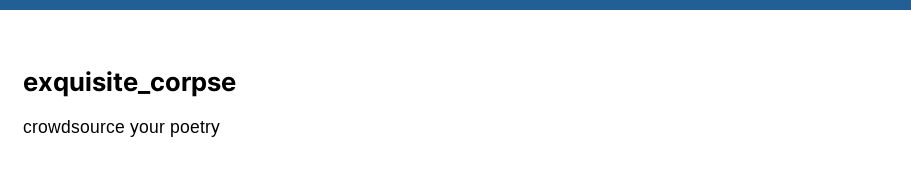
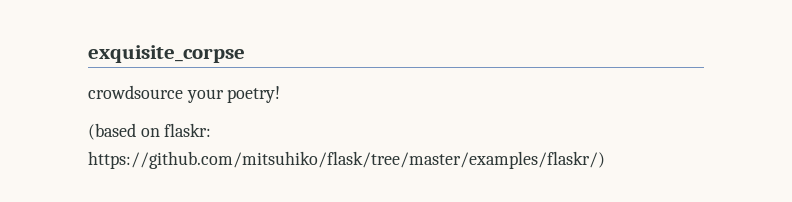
- crowdsource your poetry
+ crowdsource your poetry!
+ (based on flaskr: https://github.com/mitsuhiko/flask/tree/master/examples/flaskr/)

